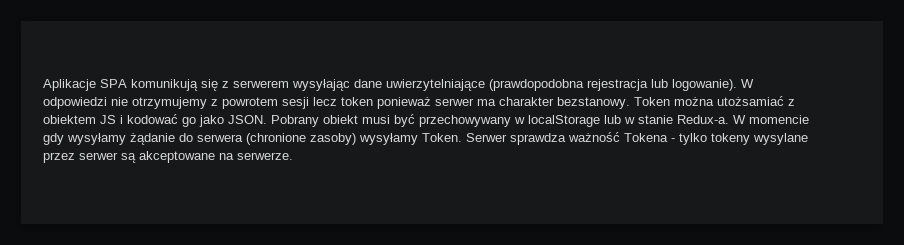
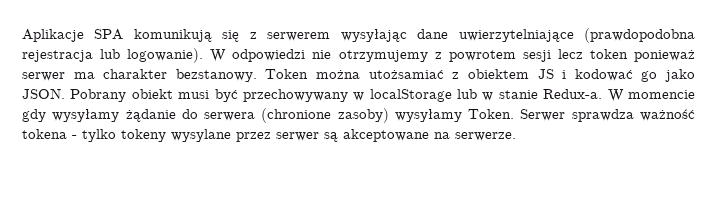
- Serwer sprawdza ważność Tokena - tylko tokeny wysylane przez serwer są akceptowane na serwerze.
+ Serwer sprawdza ważność tokena - tylko tokeny wysylane przez serwer są akceptowane na serwerze.

